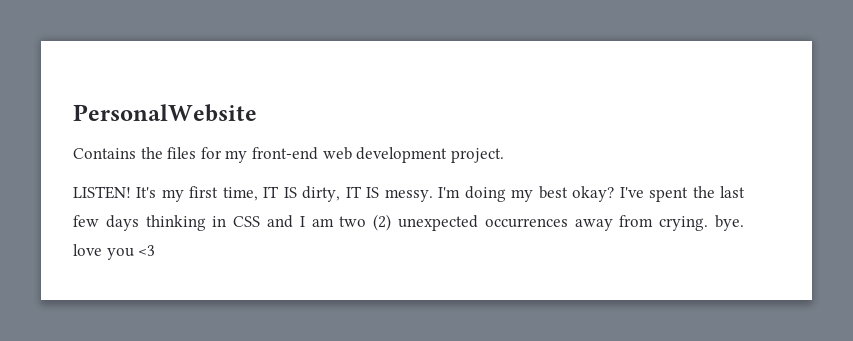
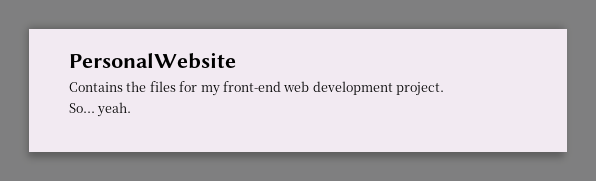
- LISTEN! It's my first time, IT IS dirty, IT IS messy. I'm doing my best okay? I've spent the last few days thinking in CSS and I am two (2) unexpected occurrences away from crying. bye. love you <3
+ So... yeah.

